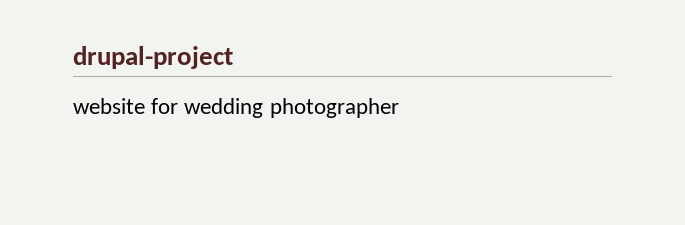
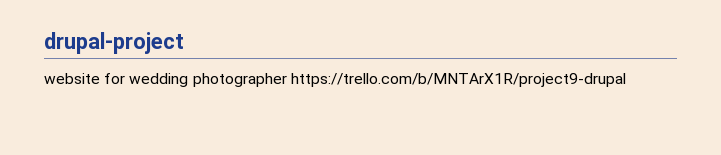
- website for wedding photographer
+ website for wedding photographer https://trello.com/b/MNTArX1R/project9-drupal

